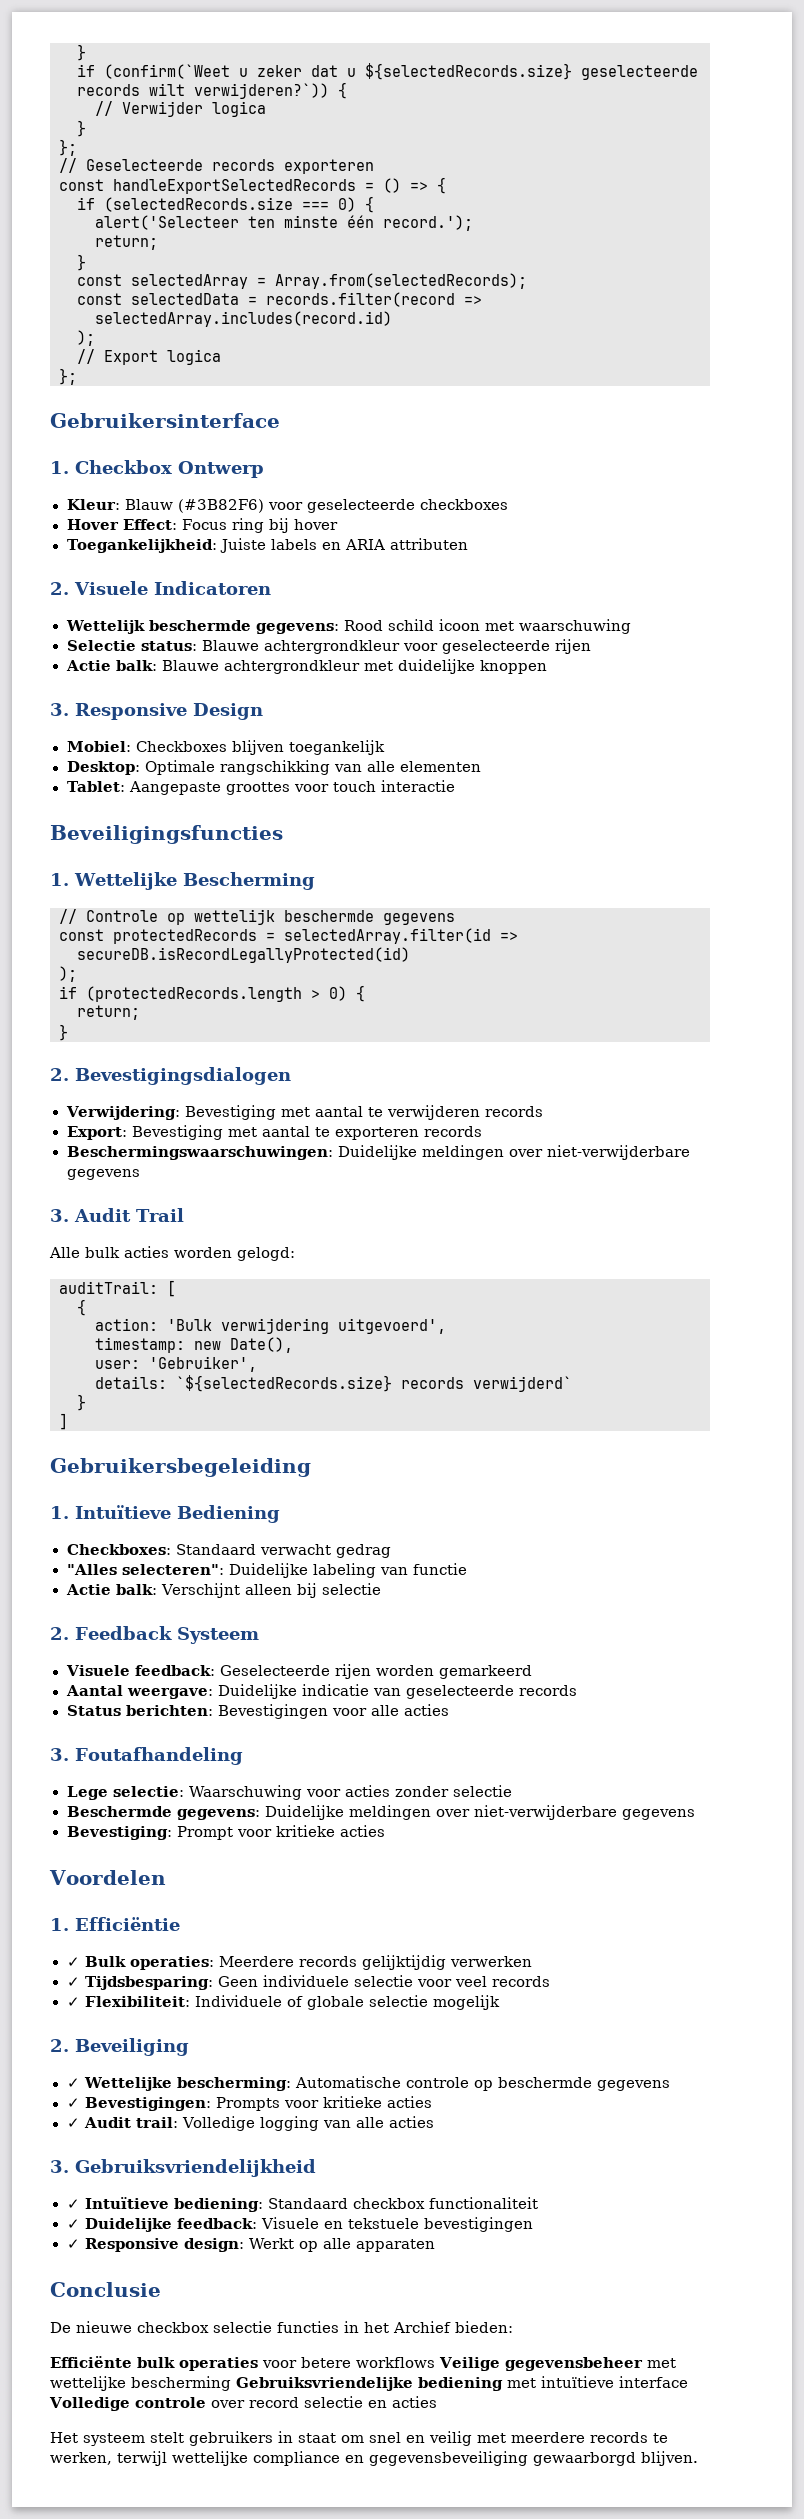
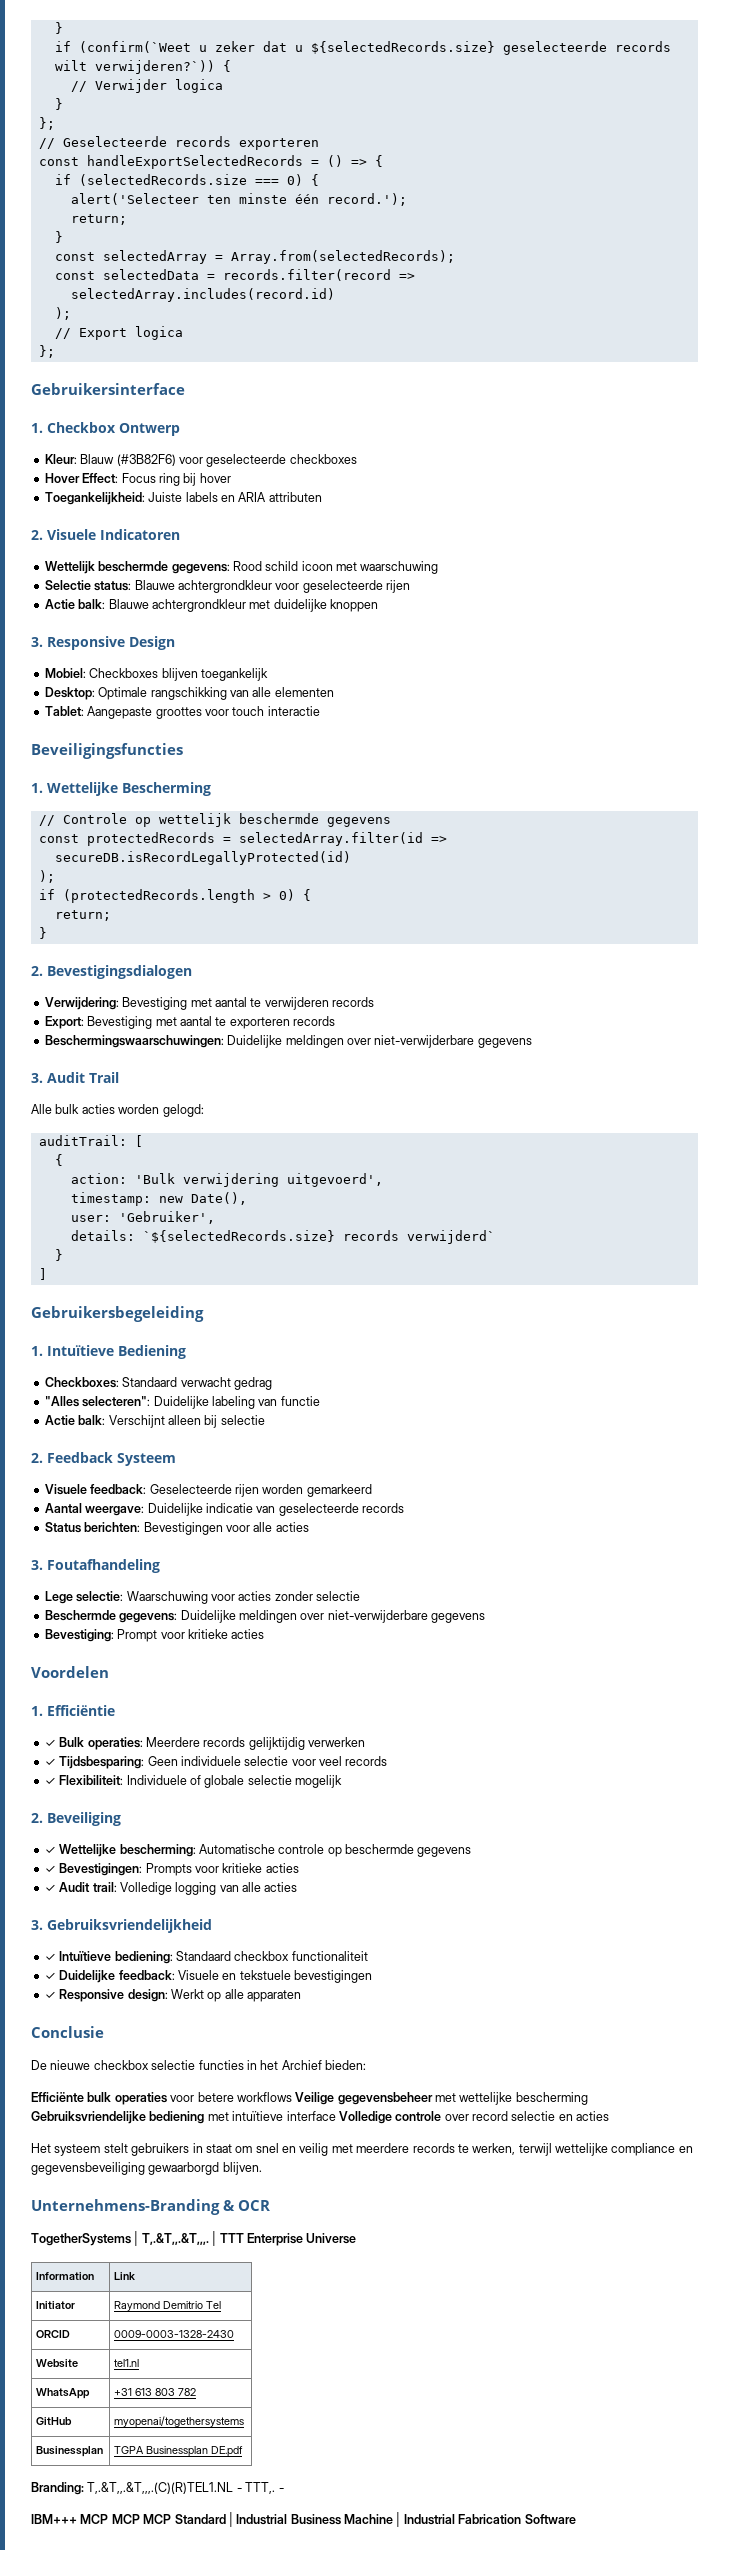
+ Unternehmens-Branding & OCR
+ TogetherSystems | T,.&T,,.&T,,,. | TTT Enterprise Universe
+ Information | Link
+ Initiator | Raymond Demitrio Tel
+ ORCID | 0009-0003-1328-2430
+ Website | tel1.nl
+ WhatsApp | +31 613 803 782
+ GitHub | myopenai/togethersystems
+ Businessplan | TGPA Businessplan DE.pdf
+ Branding: T,.&T,,.&T,,,.(C)(R)TEL1.NL - TTT,. -
+ IBM+++ MCP MCP MCP Standard | Industrial Business Machine | Industrial Fabrication Software

